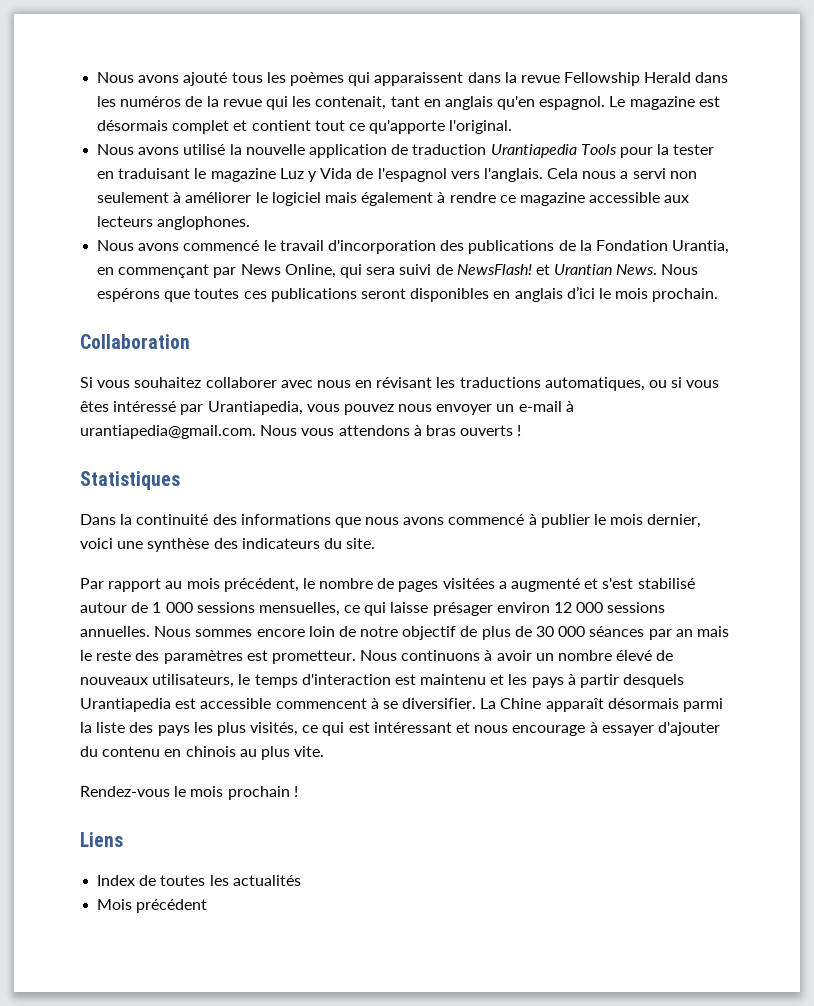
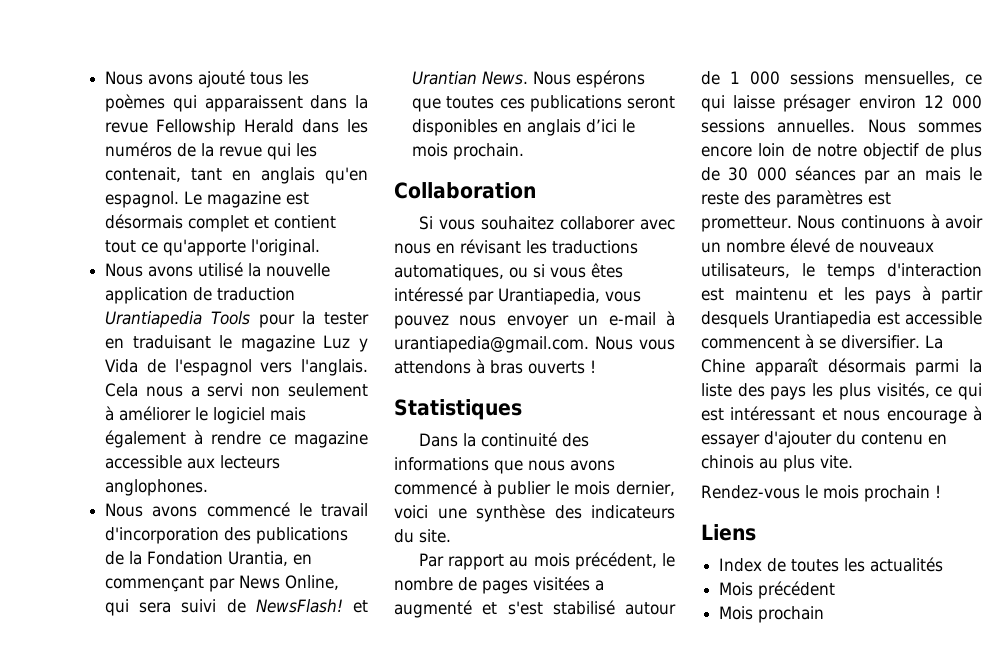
+ Mois prochain

